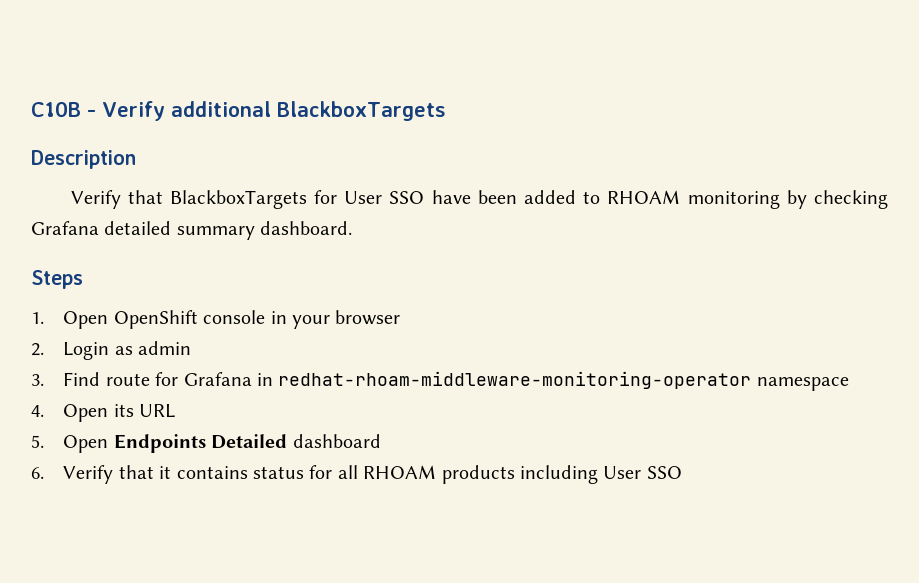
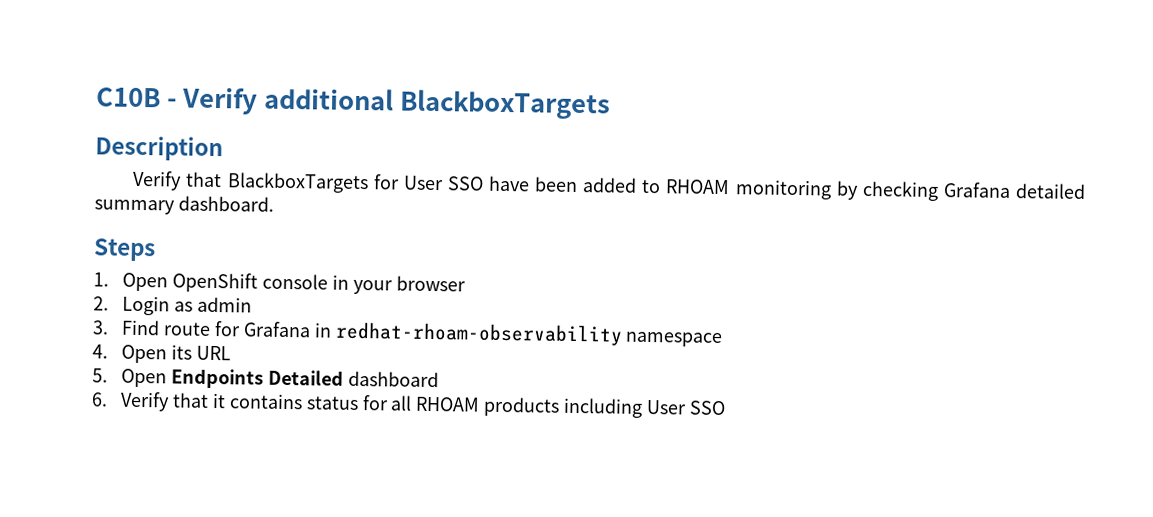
- 3. Find route for Grafana in redhat-rhoam-middleware-monitoring-operator namespace
+ 3. Find route for Grafana in redhat-rhoam-observability namespace

